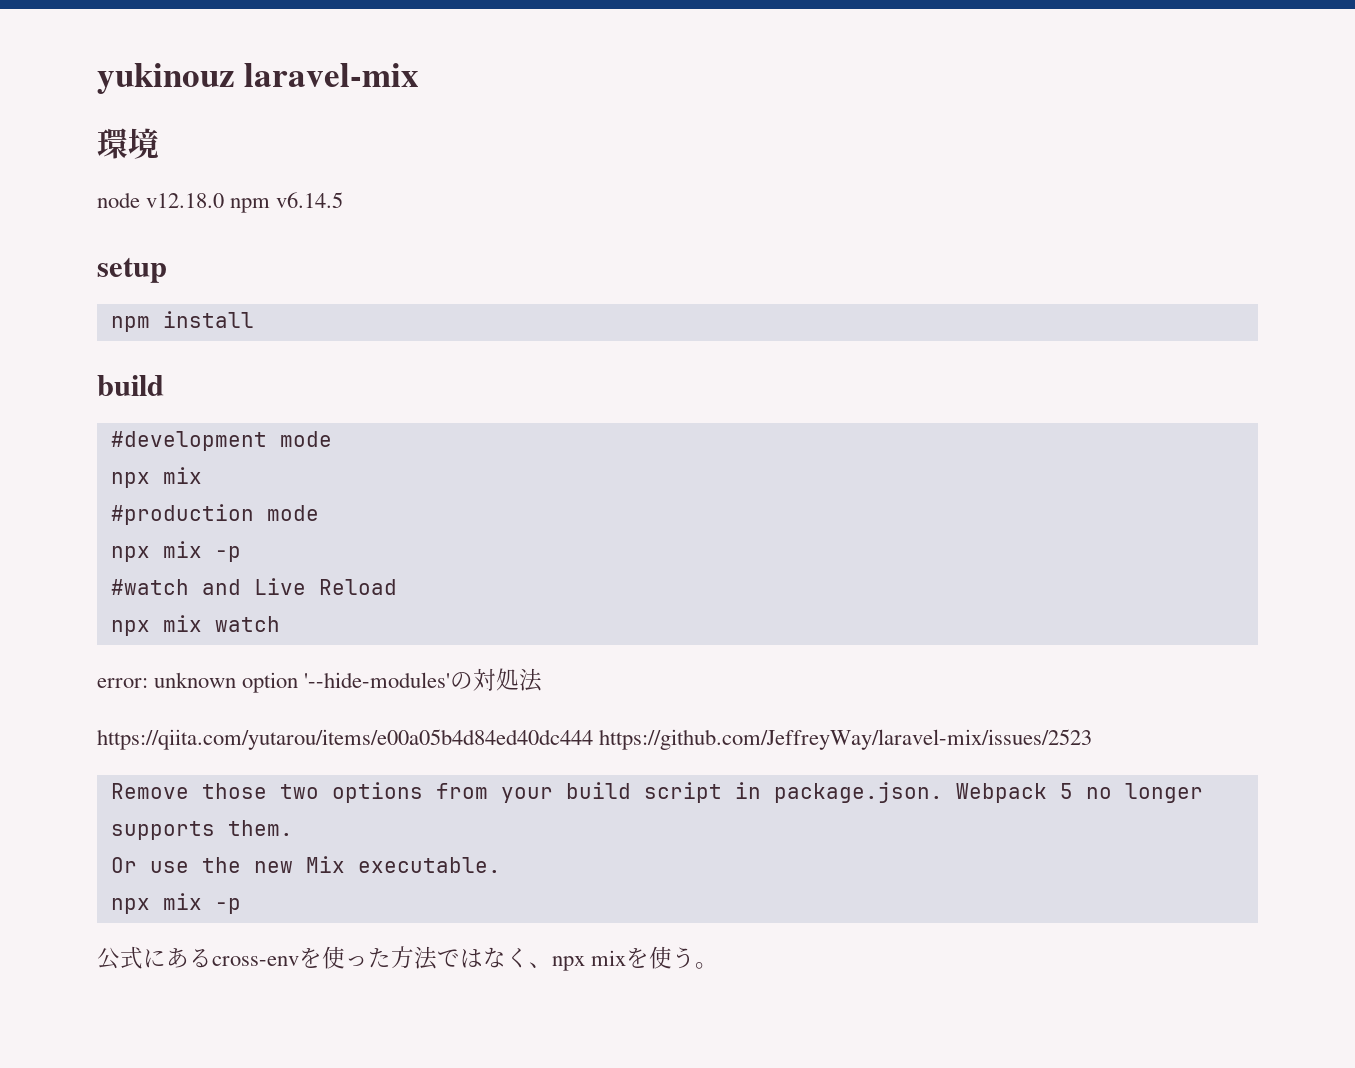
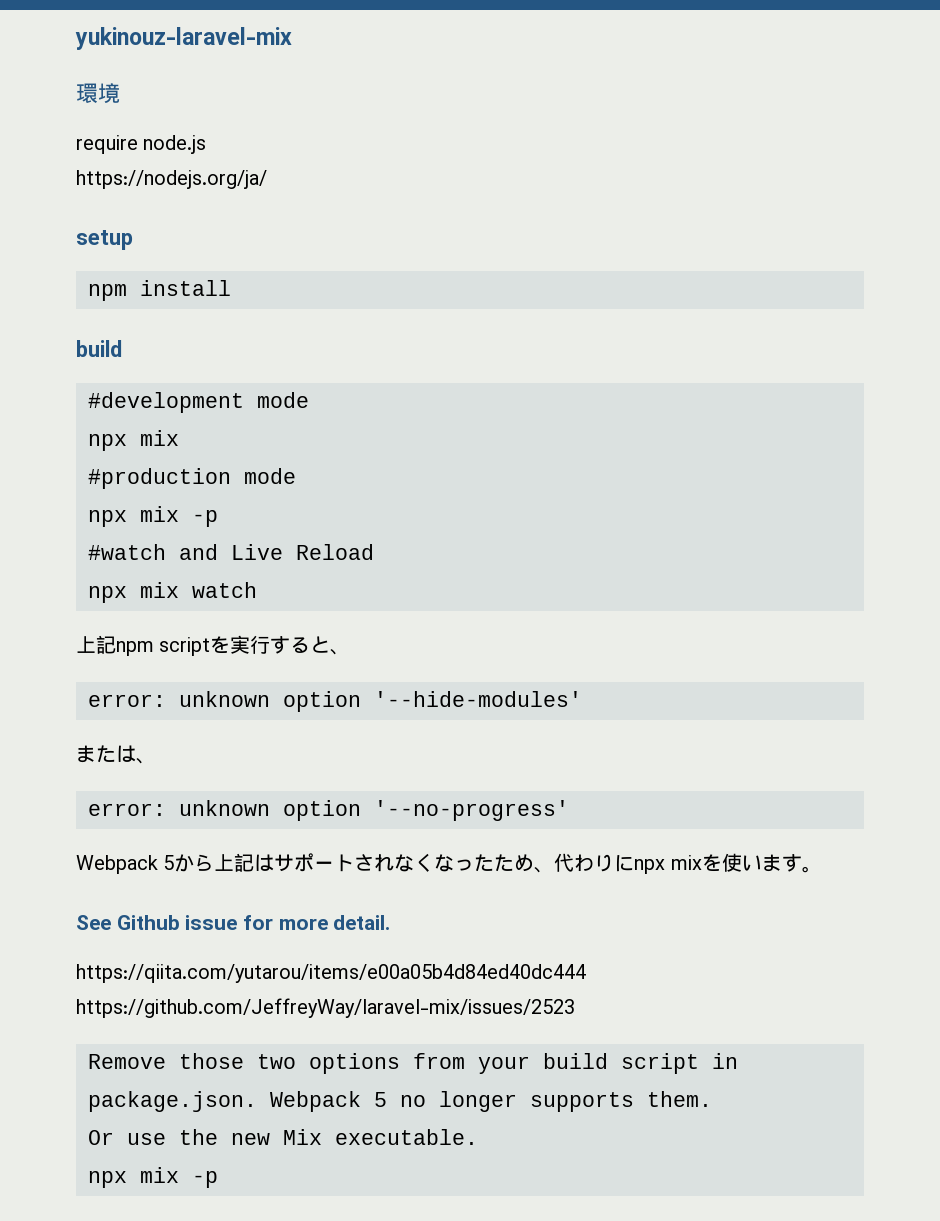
- yukinouz laravel-mix
+ yukinouz-laravel-mix
- node v12.18.0 npm v6.14.5
+ require node.js
+ https://nodejs.org/ja/
- error: unknown option '--hide-modules'の対処法
+ 上記npm scriptを実行すると、
+ error: unknown option '--hide-modules'
+ または、
+ error: unknown option '--no-progress'
+ Webpack 5から上記はサポートされなくなったため、代わりにnpx mixを使います。
+ See Github issue for more detail.
- 公式にあるcross-envを使った方法ではなく、npx mixを使う。

